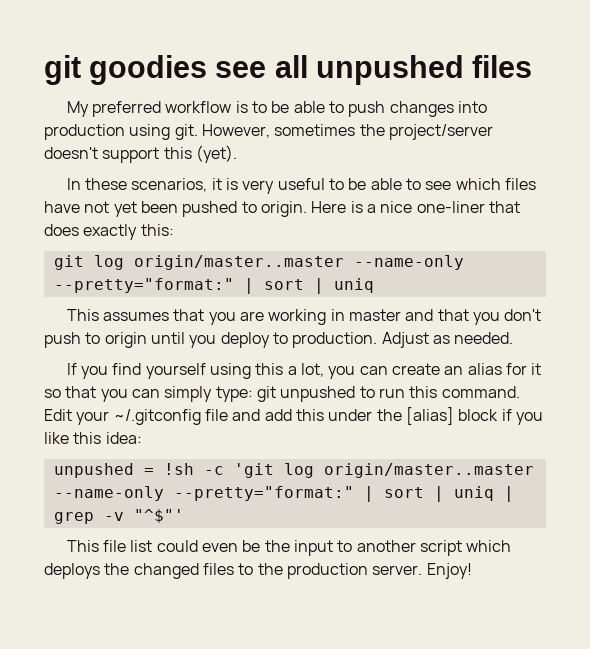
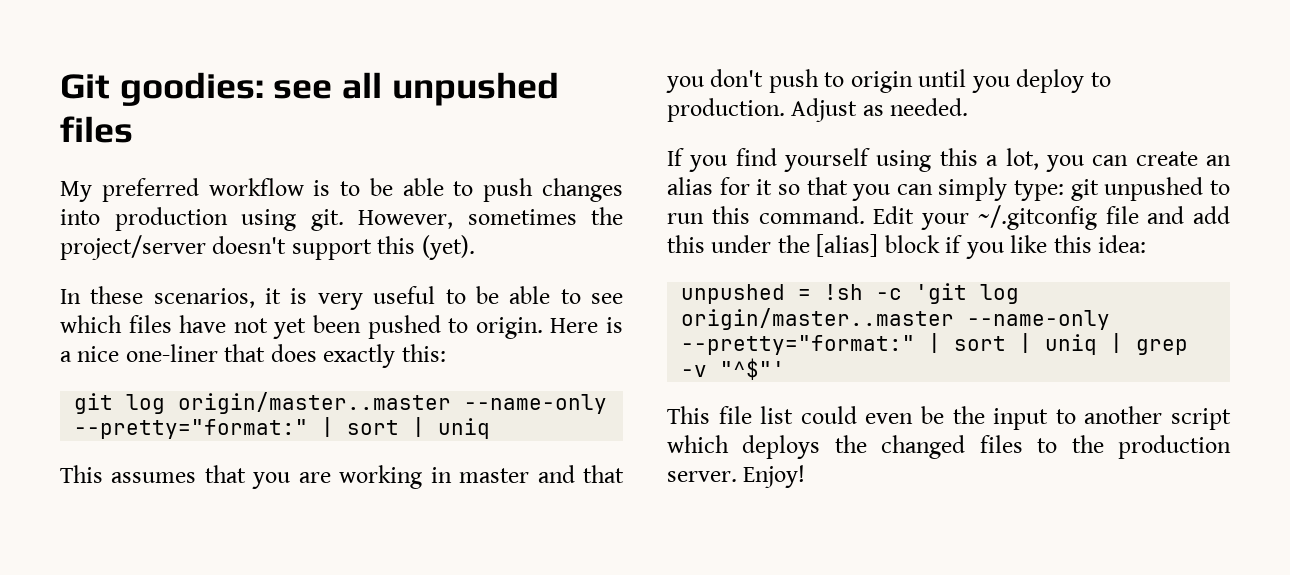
- git goodies see all unpushed files
+ Git goodies: see all unpushed files

